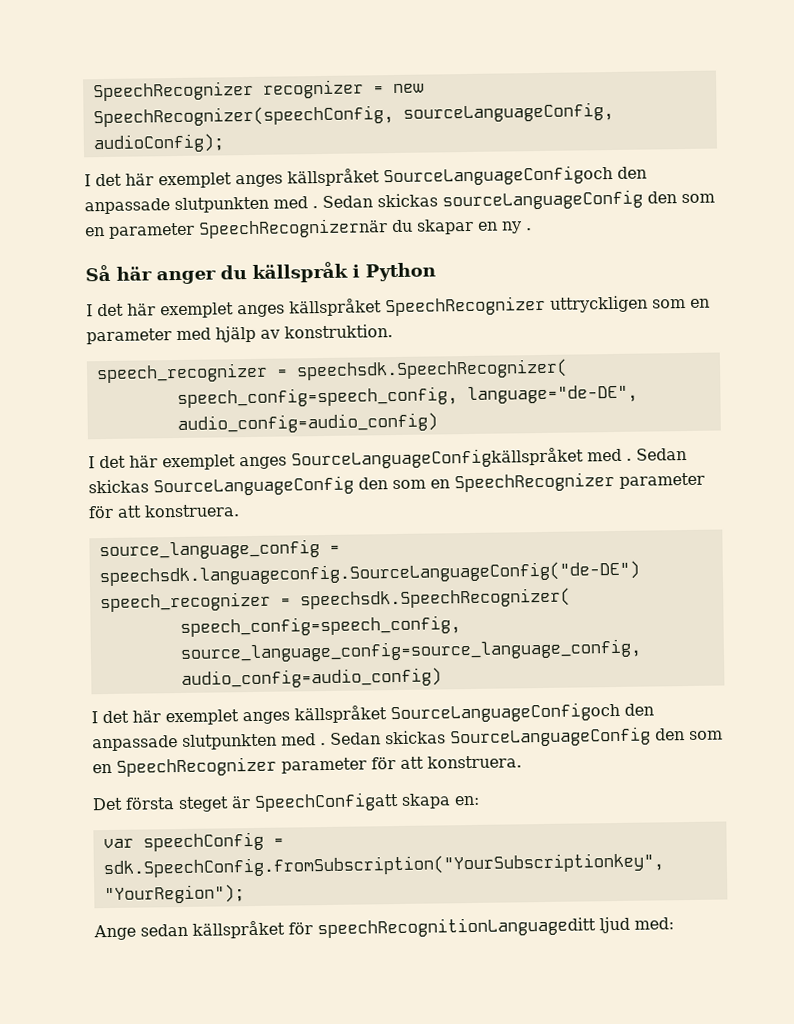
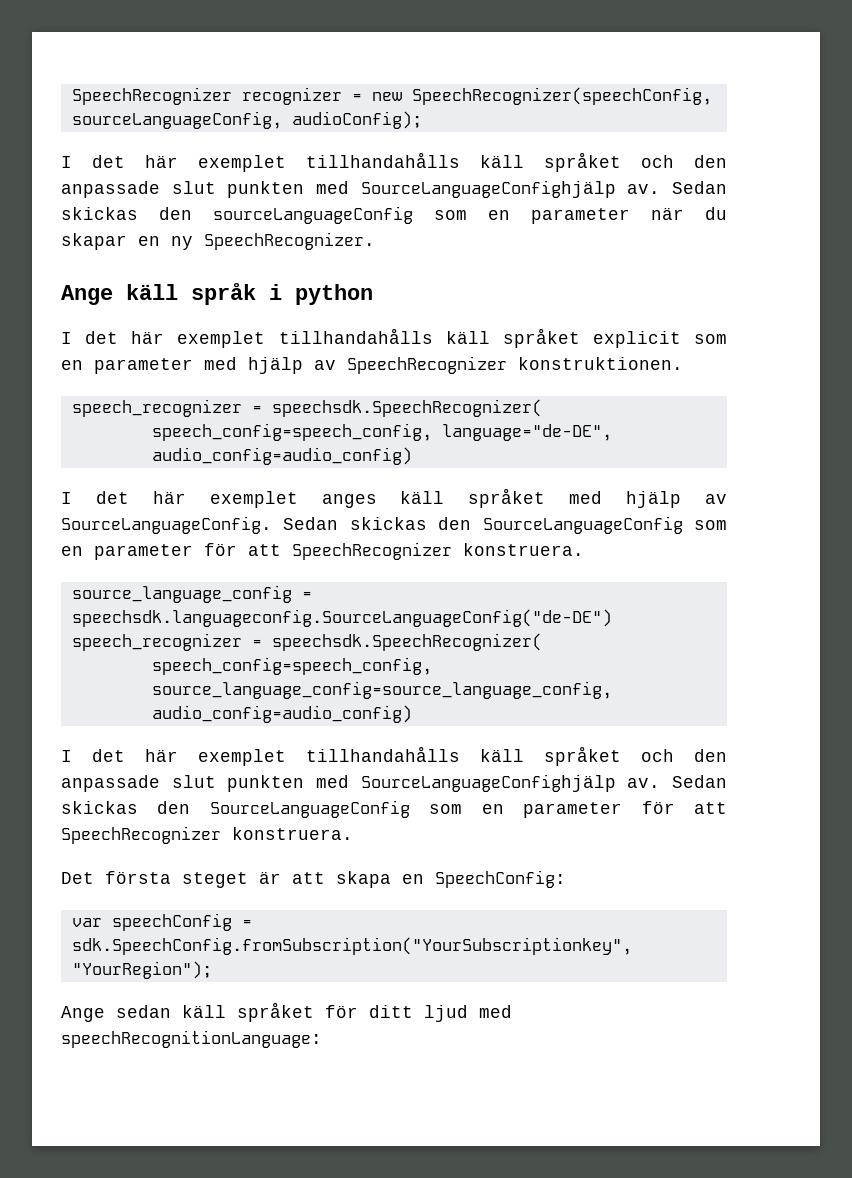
- I det här exemplet anges källspråket SourceLanguageConfigoch den anpassade slutpunkten med . Sedan skickas sourceLanguageConfig den som en parameter SpeechRecognizernär du skapar en ny .
- Så här anger du källspråk i Python
- I det här exemplet anges källspråket SpeechRecognizer uttryckligen som en parameter med hjälp av konstruktion.
+ I det här exemplet tillhandahålls käll språket och den anpassade slut punkten med SourceLanguageConfighjälp av. Sedan skickas den sourceLanguageConfig som en parameter när du skapar en ny SpeechRecognizer.
+ Ange käll språk i python
+ I det här exemplet tillhandahålls käll språket explicit som en parameter med hjälp av SpeechRecognizer konstruktionen.
- I det här exemplet anges SourceLanguageConfigkällspråket med . Sedan skickas SourceLanguageConfig den som en SpeechRecognizer parameter för att konstruera.
+ I det här exemplet anges käll språket med hjälp av SourceLanguageConfig. Sedan skickas den SourceLanguageConfig som en parameter för att SpeechRecognizer konstruera.
- I det här exemplet anges källspråket SourceLanguageConfigoch den anpassade slutpunkten med . Sedan skickas SourceLanguageConfig den som en SpeechRecognizer parameter för att konstruera.
+ I det här exemplet tillhandahålls käll språket och den anpassade slut punkten med SourceLanguageConfighjälp av. Sedan skickas den SourceLanguageConfig som en parameter för att SpeechRecognizer konstruera.
- Det första steget är SpeechConfigatt skapa en:
+ Det första steget är att skapa en SpeechConfig:
- Ange sedan källspråket för speechRecognitionLanguageditt ljud med:
+ Ange sedan käll språket för ditt ljud med speechRecognitionLanguage:

